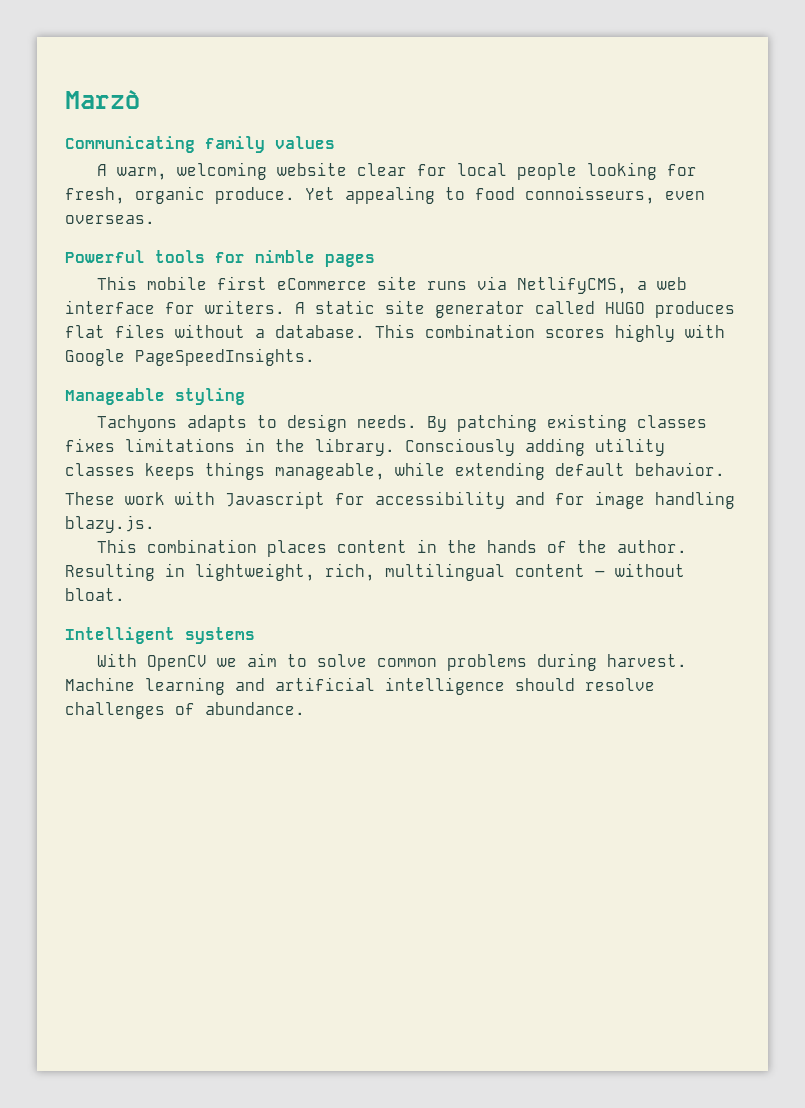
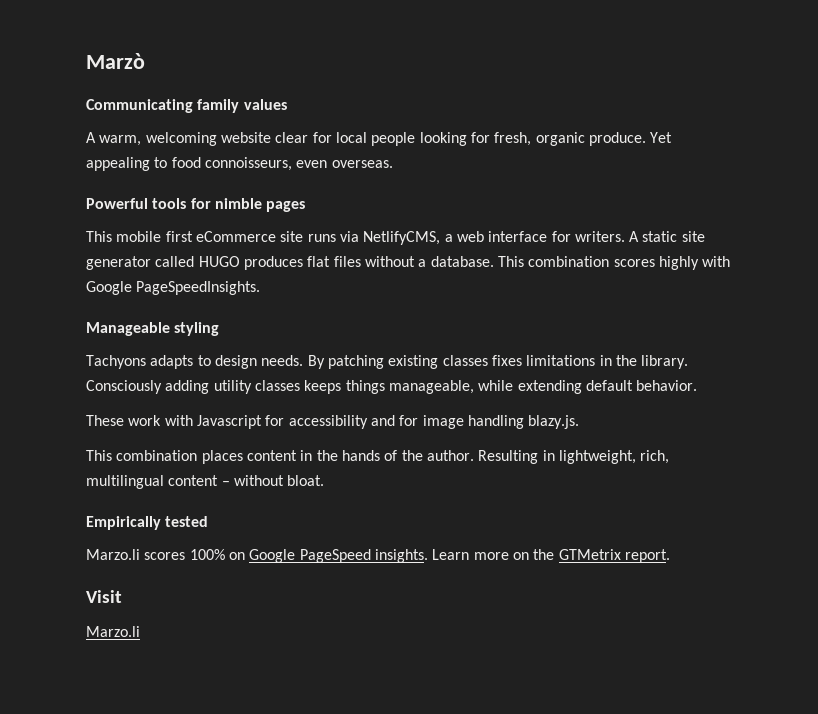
- Intelligent systems
- With OpenCV we aim to solve common problems during harvest. Machine learning and artificial intelligence should resolve challenges of abundance.
+ Empirically tested
+ Marzo.li scores 100% on Google PageSpeed insights. Learn more on the GTMetrix report.
+ Visit
+ Marzo.li

